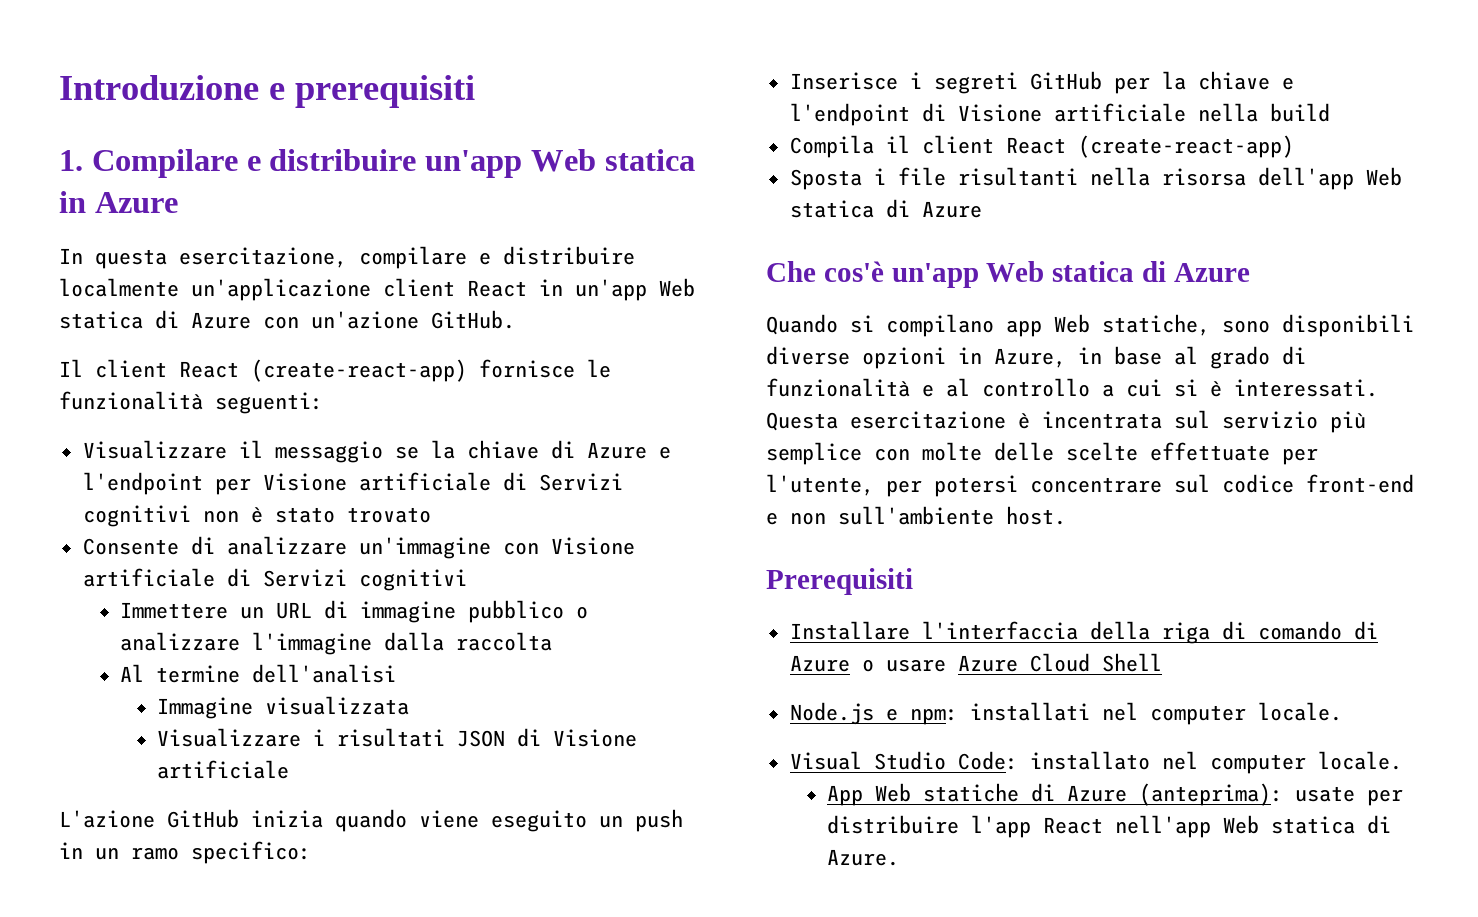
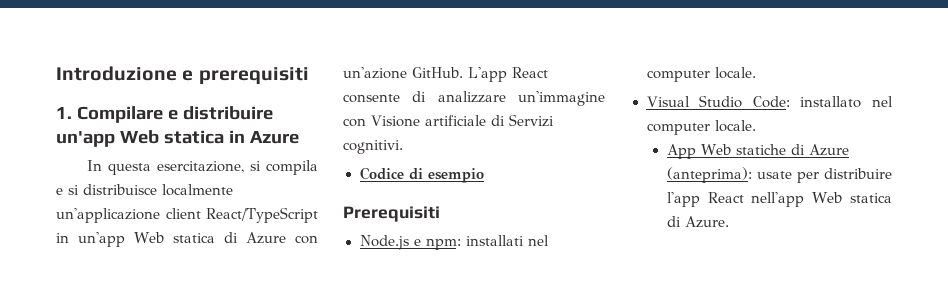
- In questa esercitazione, compilare e distribuire localmente un'applicazione client React in un'app Web statica di Azure con un'azione GitHub.
- Il client React (create-react-app) fornisce le funzionalità seguenti:
- Visualizzare il messaggio se la chiave di Azure e l'endpoint per Visione artificiale di Servizi cognitivi non è stato trovato
- Consente di analizzare un'immagine con Visione artificiale di Servizi cognitivi
- Immettere un URL di immagine pubblico o analizzare l'immagine dalla raccolta
- Al termine dell'analisi
- Immagine visualizzata
- Visualizzare i risultati JSON di Visione artificiale
- L'azione GitHub inizia quando viene eseguito un push in un ramo specifico:
- Inserisce i segreti GitHub per la chiave e l'endpoint di Visione artificiale nella build
- Compila il client React (create-react-app)
- Sposta i file risultanti nella risorsa dell'app Web statica di Azure
- Che cos'è un'app Web statica di Azure
- Quando si compilano app Web statiche, sono disponibili diverse opzioni in Azure, in base al grado di funzionalità e al controllo a cui si è interessati. Questa esercitazione è incentrata sul servizio più semplice con molte delle scelte effettuate per l'utente, per potersi concentrare sul codice front-end e non sull'ambiente host.
+ In questa esercitazione, si compila e si distribuisce localmente un'applicazione client React/TypeScript in un'app Web statica di Azure con un'azione GitHub. L'app React consente di analizzare un'immagine con Visione artificiale di Servizi cognitivi.
+ Codice di esempio
  Prerequisiti
- Installare l'interfaccia della riga di comando di Azure o usare Azure Cloud Shell

